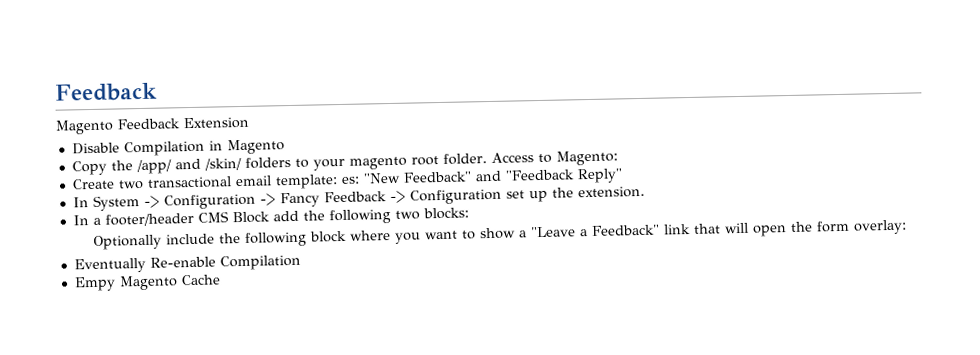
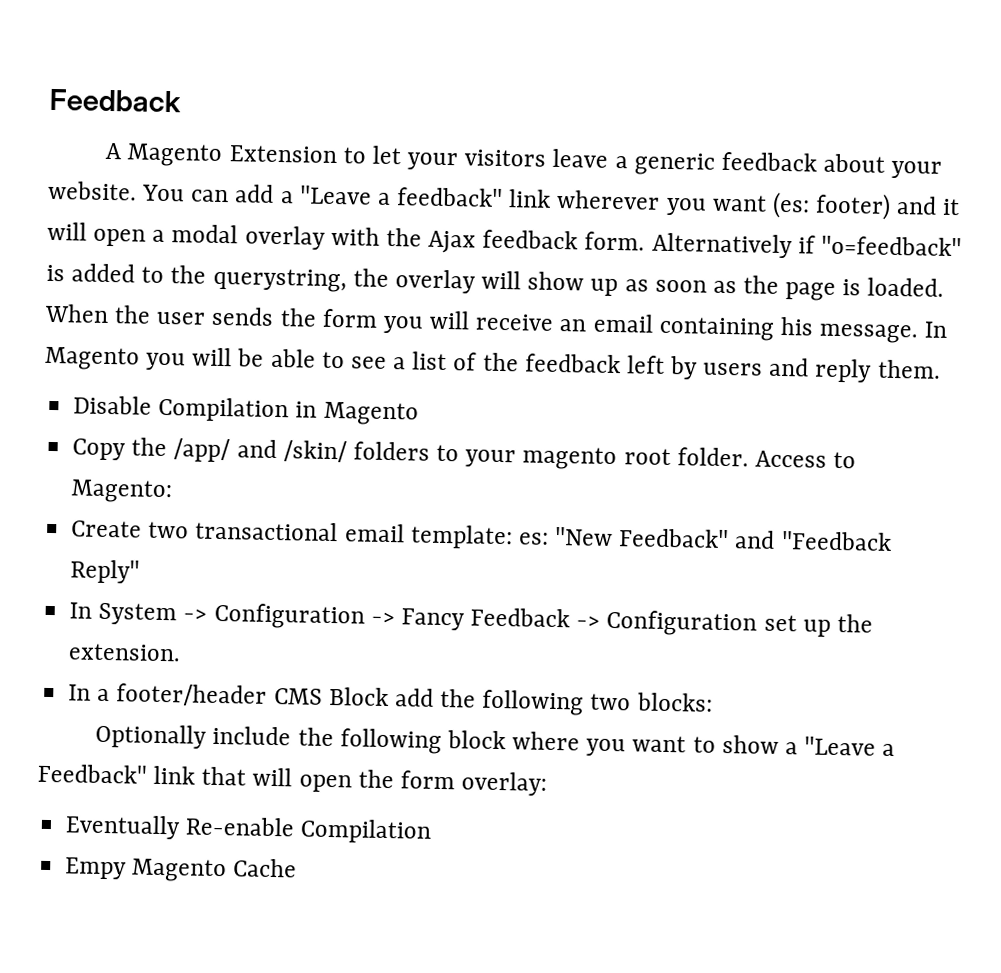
- Magento Feedback Extension
+ A Magento Extension to let your visitors leave a generic feedback about your website. You can add a "Leave a feedback" link wherever you want (es: footer) and it will open a modal overlay with the Ajax feedback form. Alternatively if "o=feedback" is added to the querystring, the overlay will show up as soon as the page is loaded. When the user sends the form you will receive an email containing his message. In Magento you will be able to see a list of the feedback left by users and reply them.

